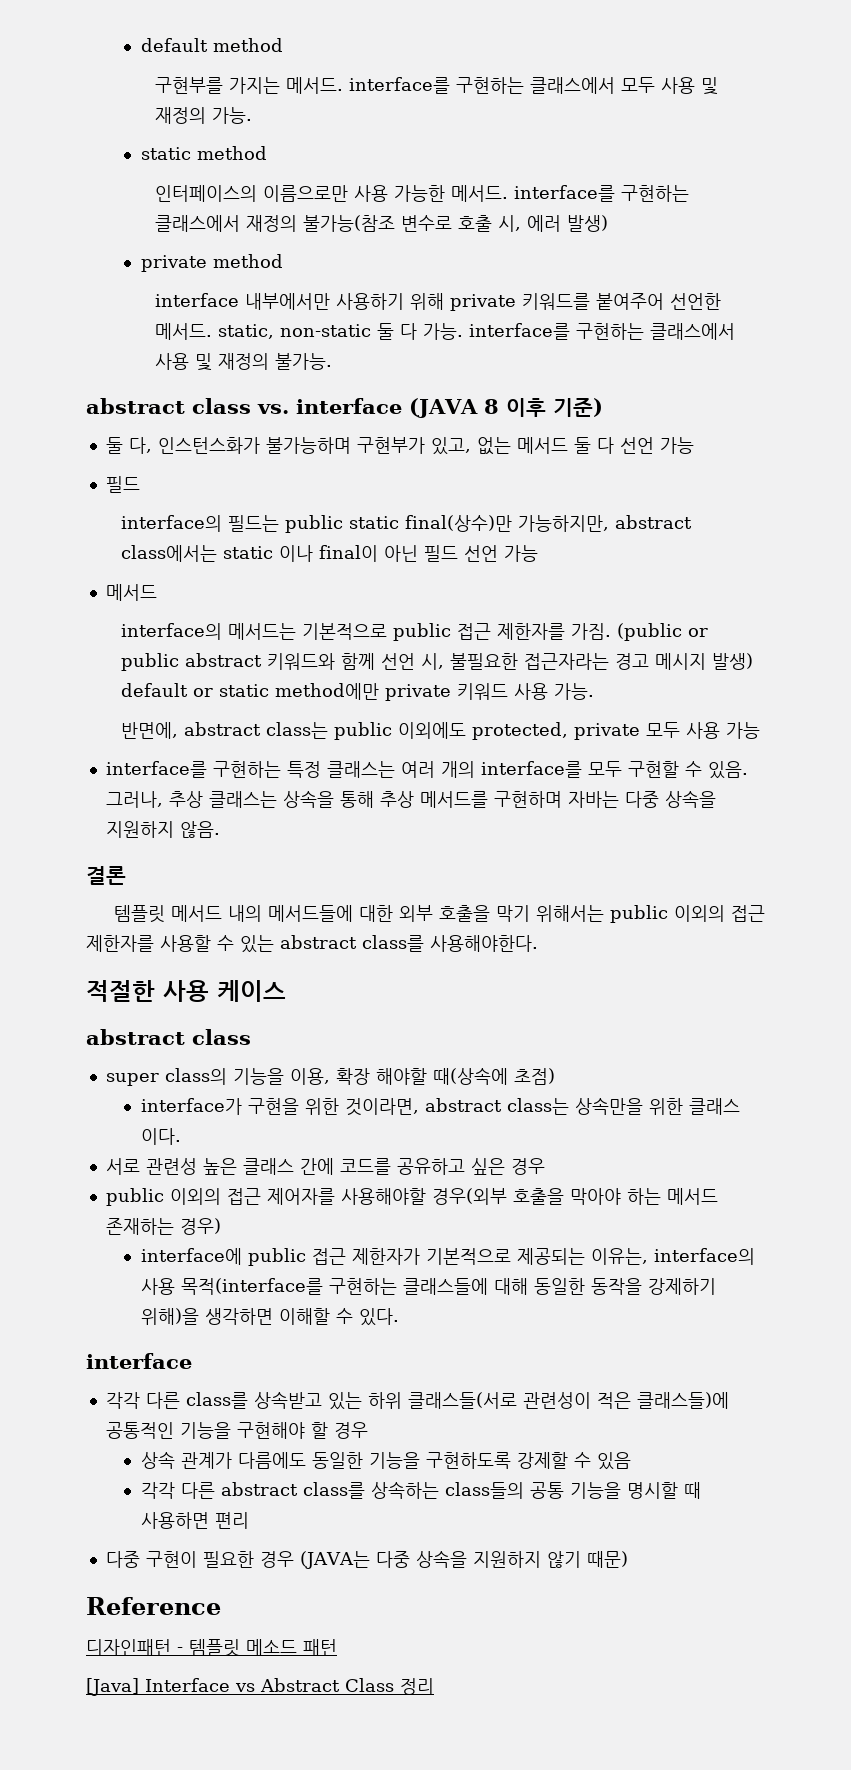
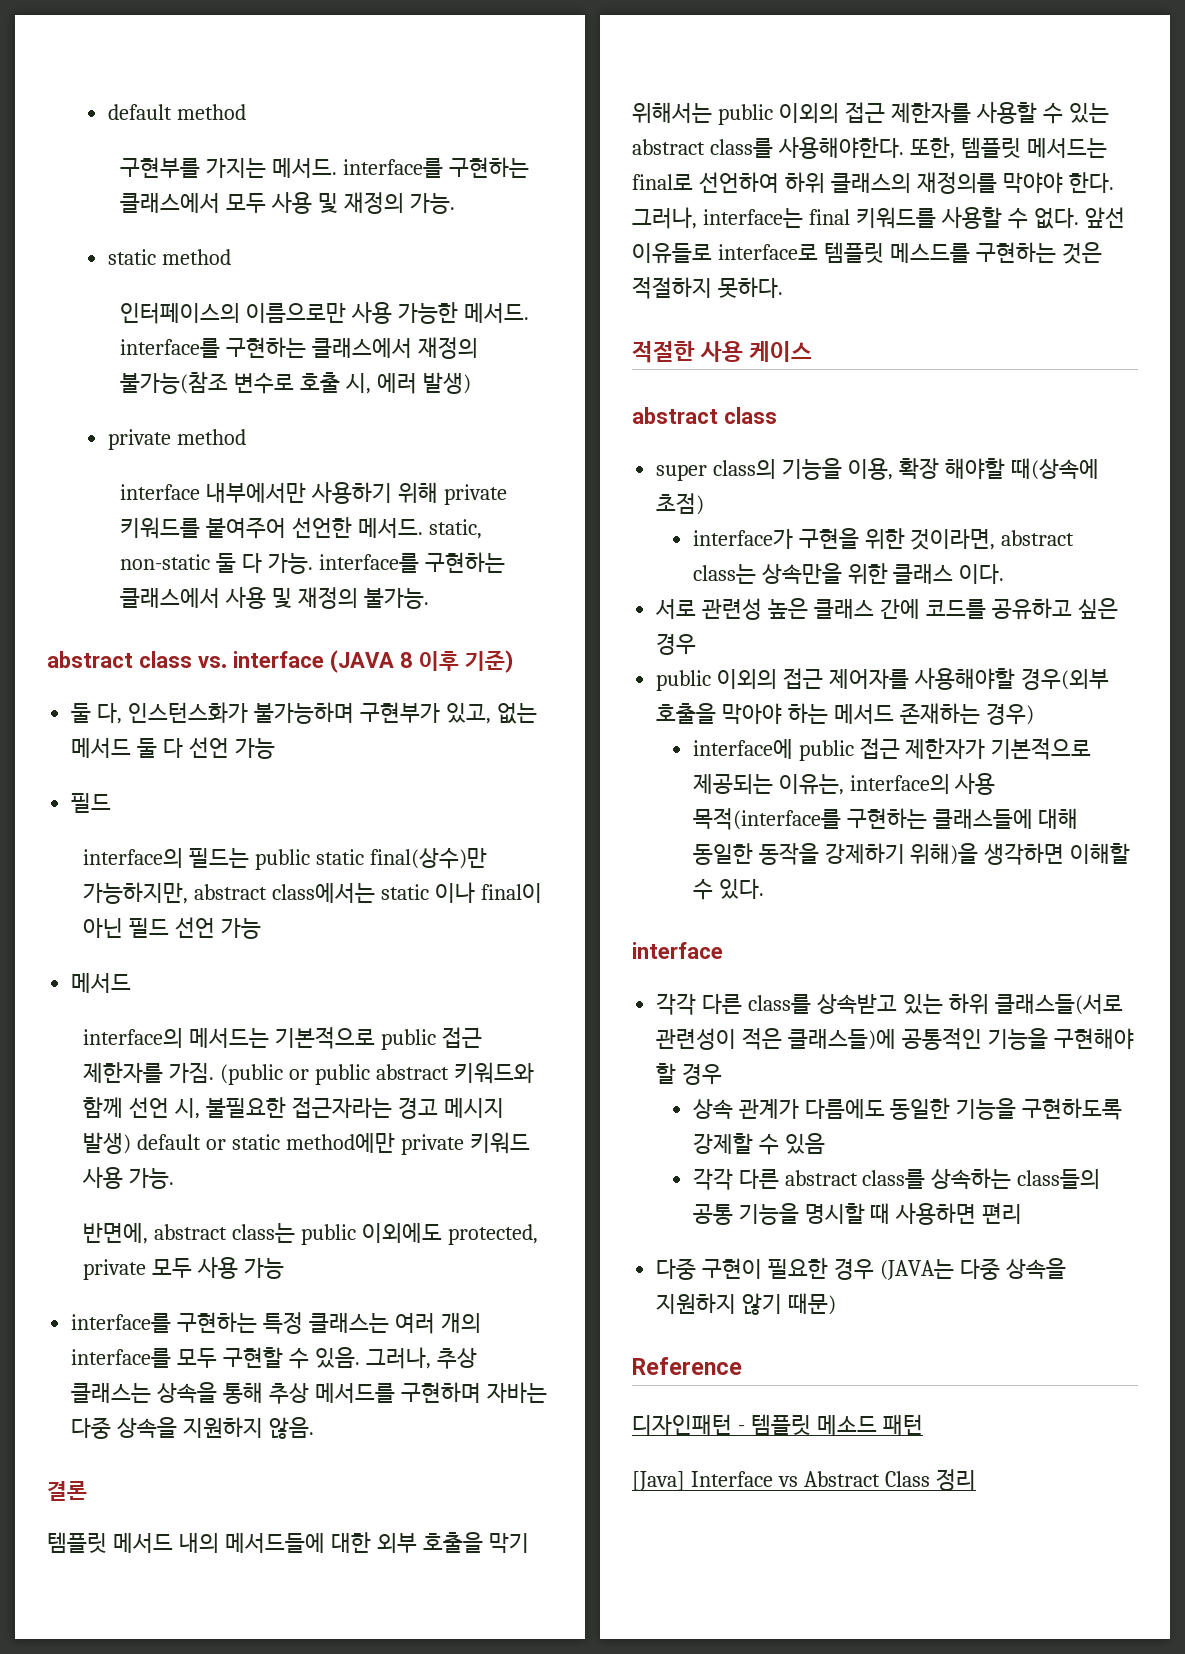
+ 또한, 템플릿 메서드는 final로 선언하여 하위 클래스의 재정의를 막야야 한다. 그러나, interface는 final 키워드를 사용할 수 없다. 앞선 이유들로 interface로 템플릿 메스드를 구현하는 것은 적절하지 못하다.

